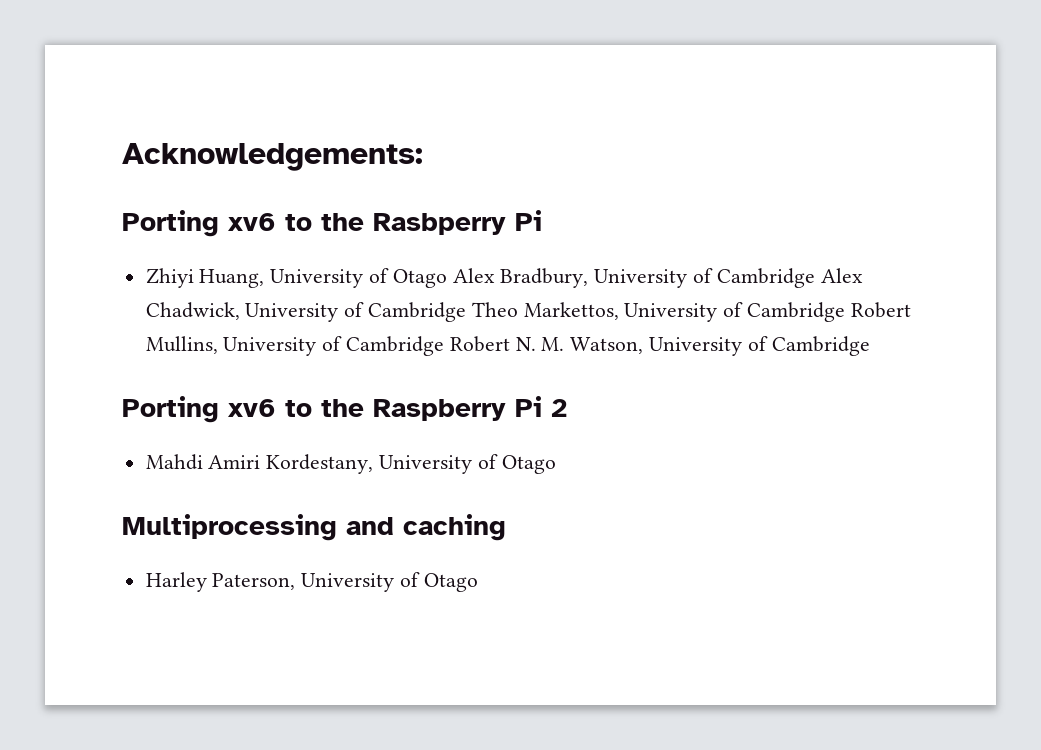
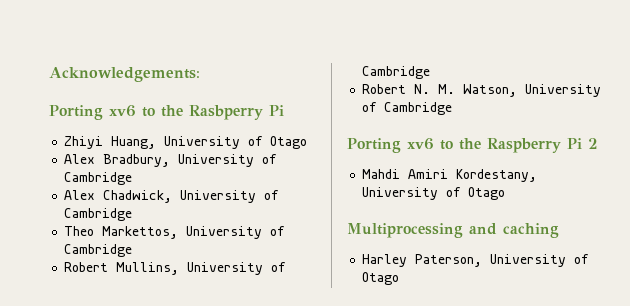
- Zhiyi Huang, University of Otago Alex Bradbury, University of Cambridge Alex Chadwick, University of Cambridge Theo Markettos, University of Cambridge Robert Mullins, University of Cambridge Robert N. M. Watson, University of Cambridge
+ Zhiyi Huang, University of Otago
+ Alex Bradbury, University of Cambridge
+ Alex Chadwick, University of Cambridge
+ Theo Markettos, University of Cambridge
+ Robert Mullins, University of Cambridge
+ Robert N. M. Watson, University of Cambridge

